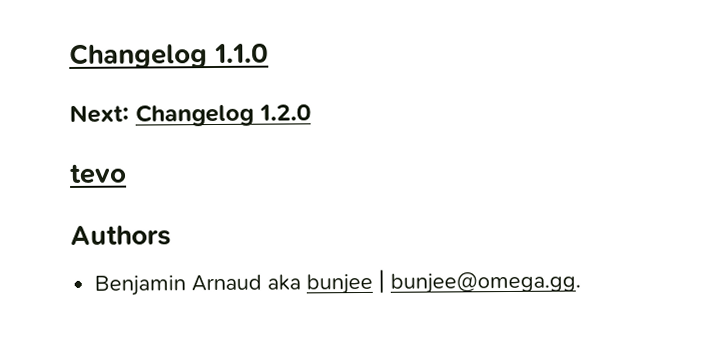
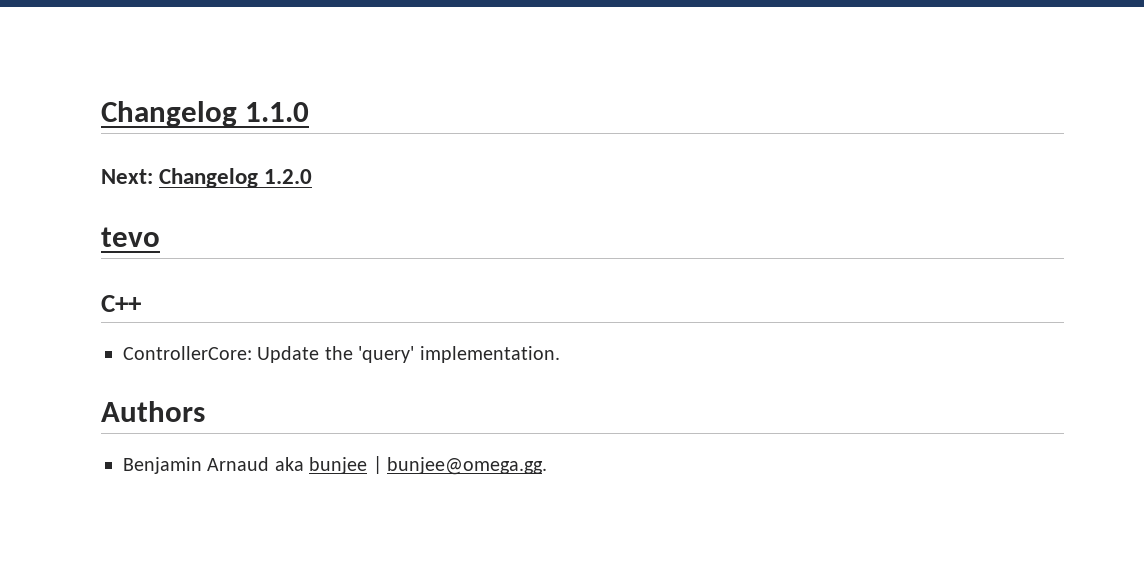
+ C++
+ ControllerCore: Update the 'query' implementation.

